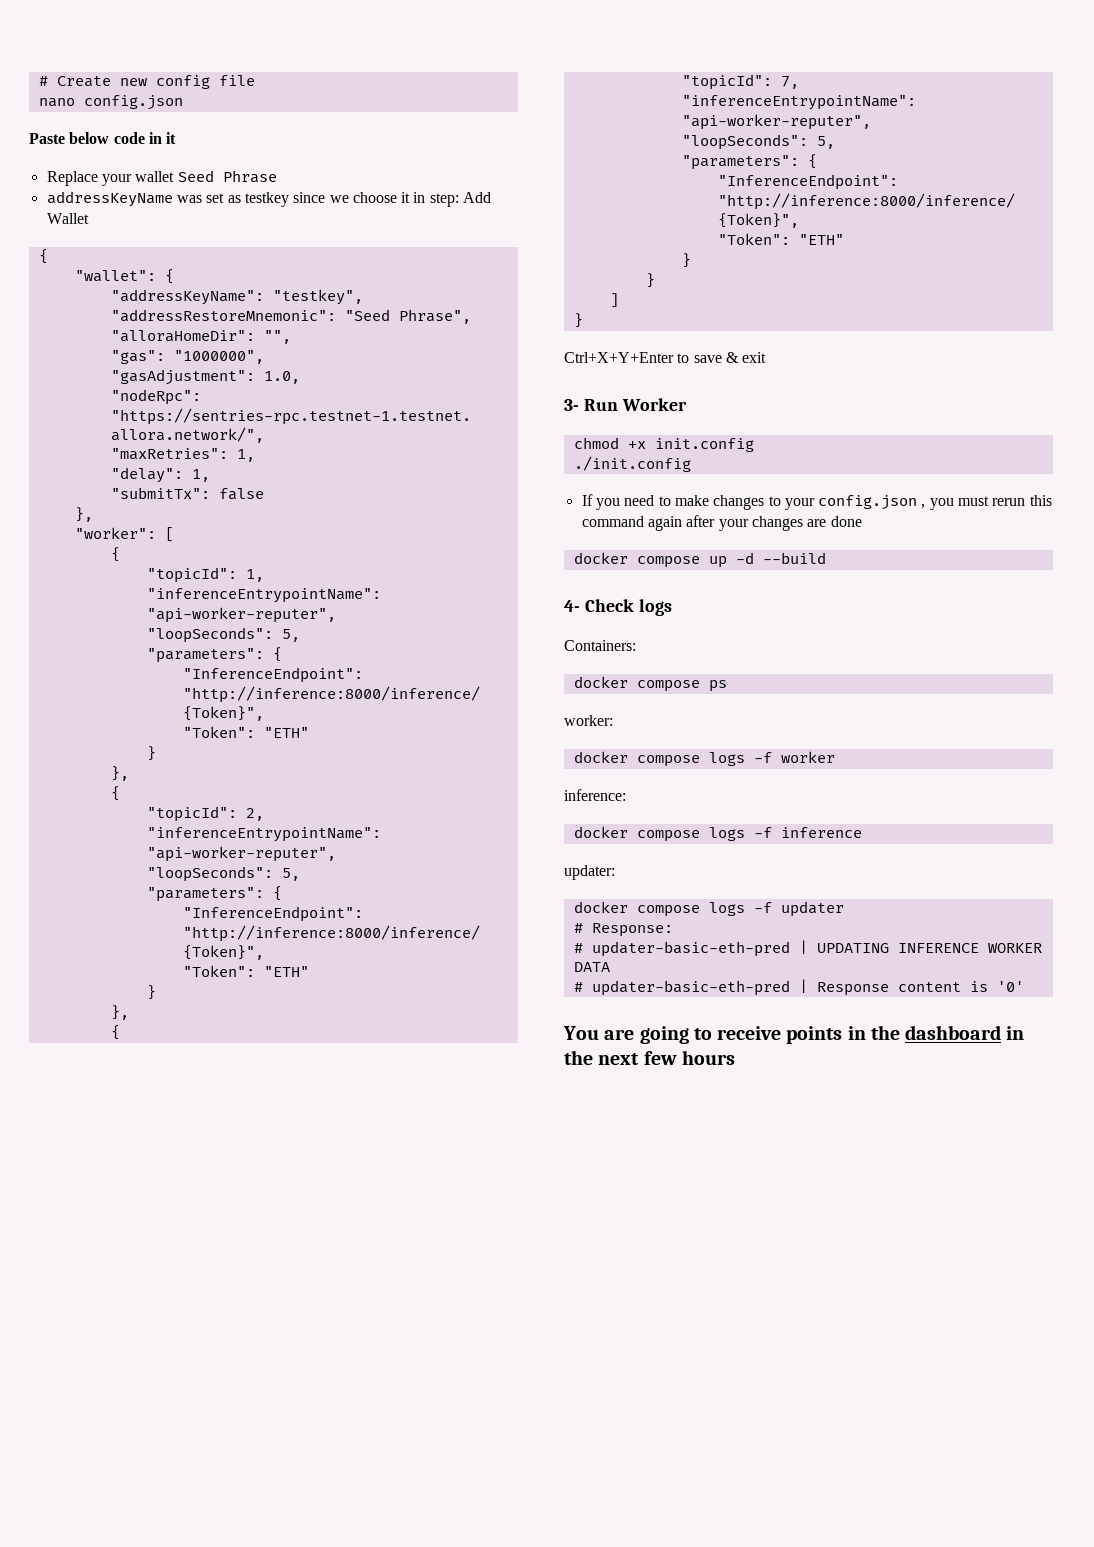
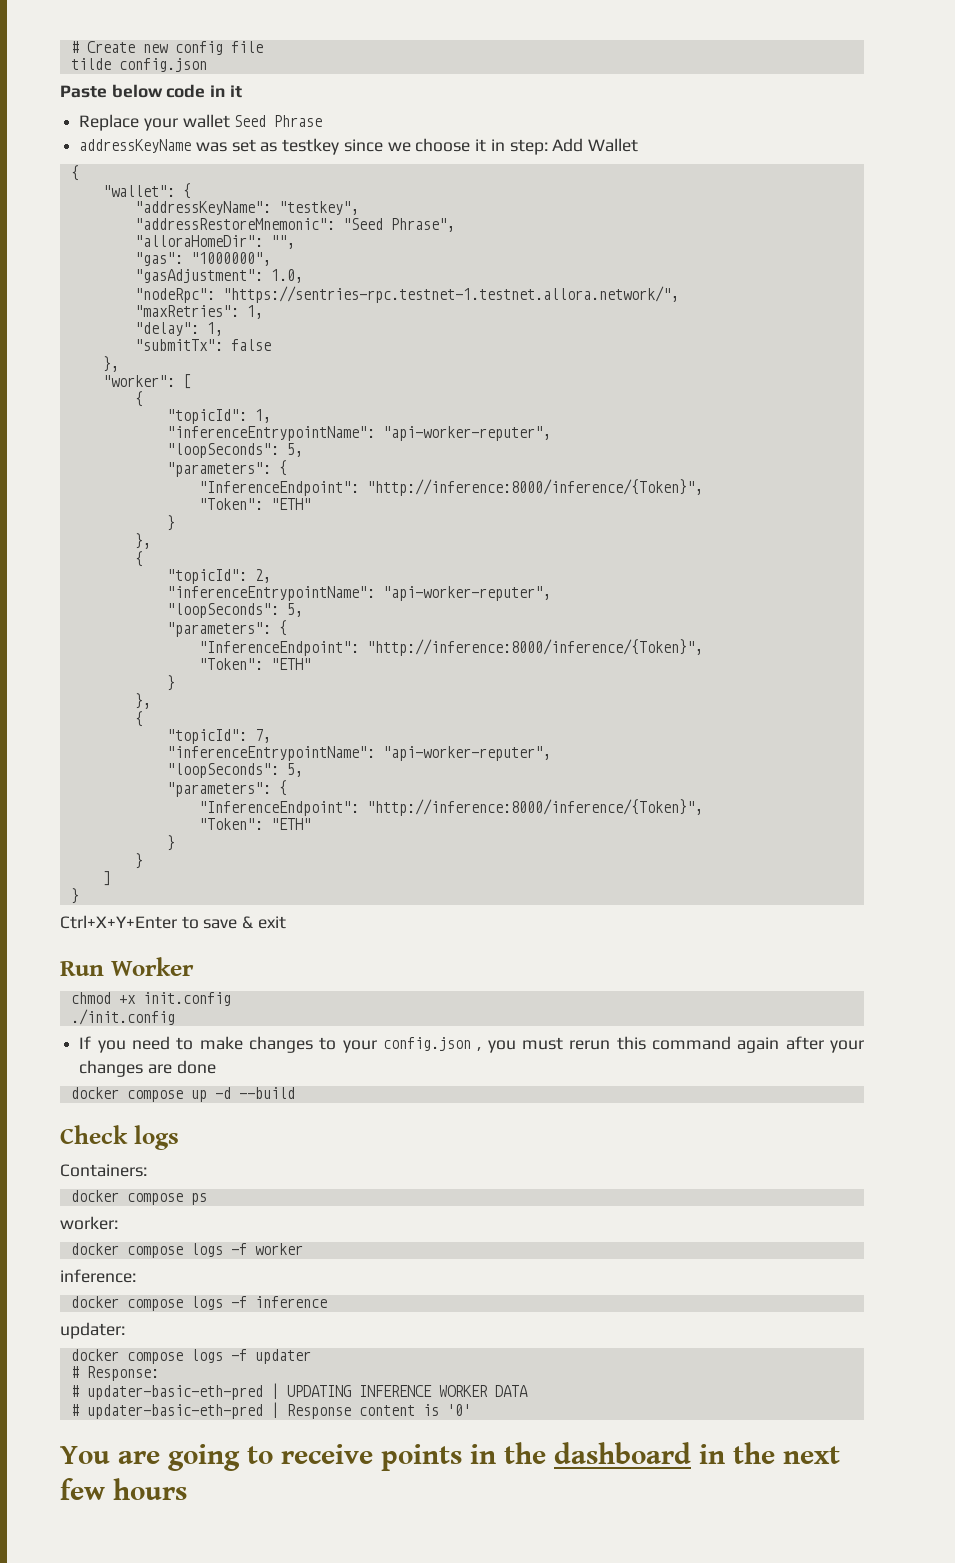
- nano config.json
+ tilde config.json
- 3- Run Worker
+ Run Worker
- 4- Check logs
+ Check logs

